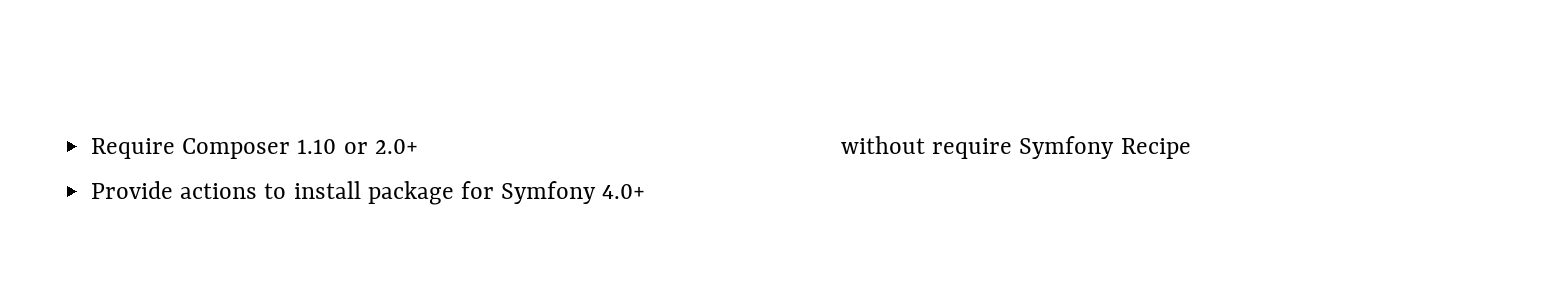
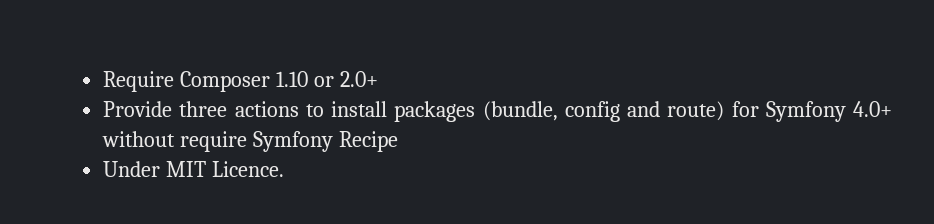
- Provide actions to install package for Symfony 4.0+ without require Symfony Recipe
+ Provide three actions to install packages (bundle, config and route) for Symfony 4.0+ without require Symfony Recipe
+ Under MIT Licence.

